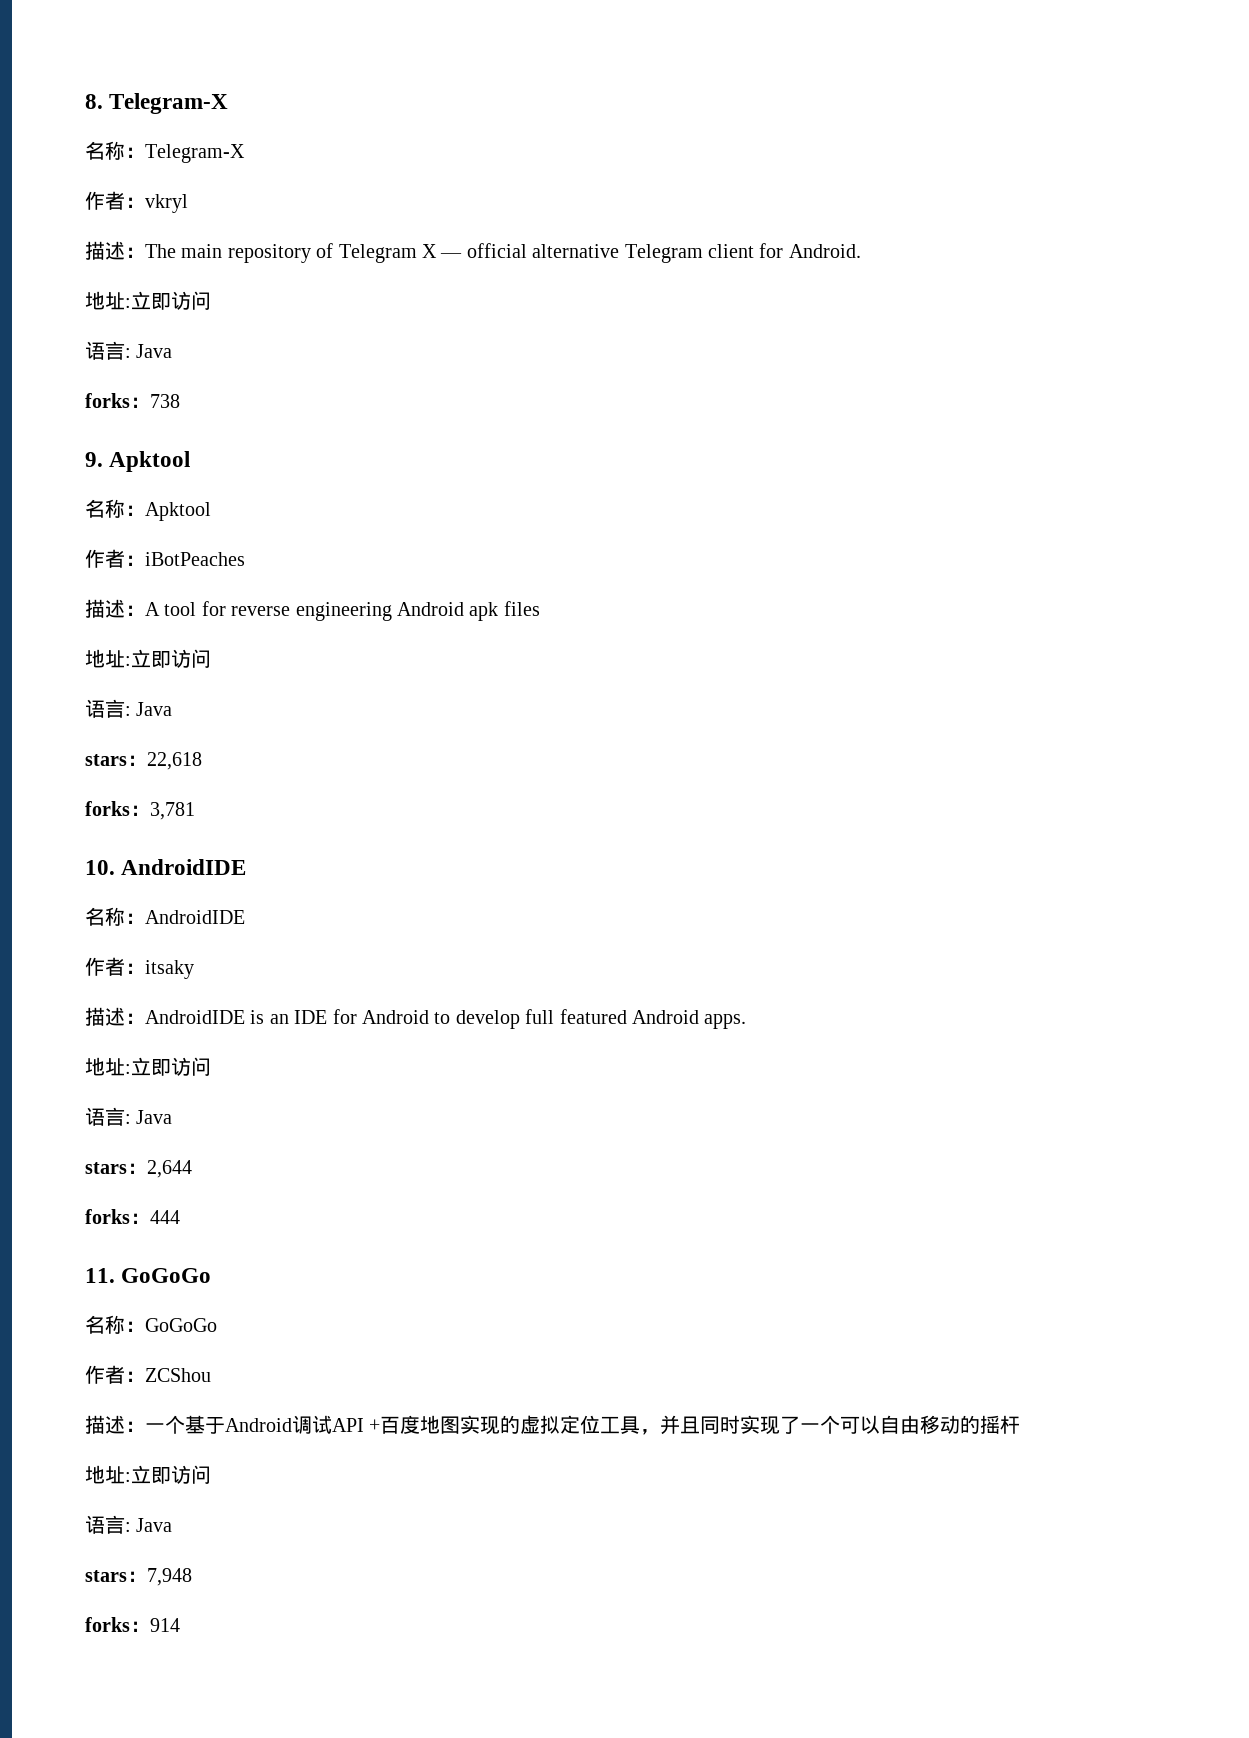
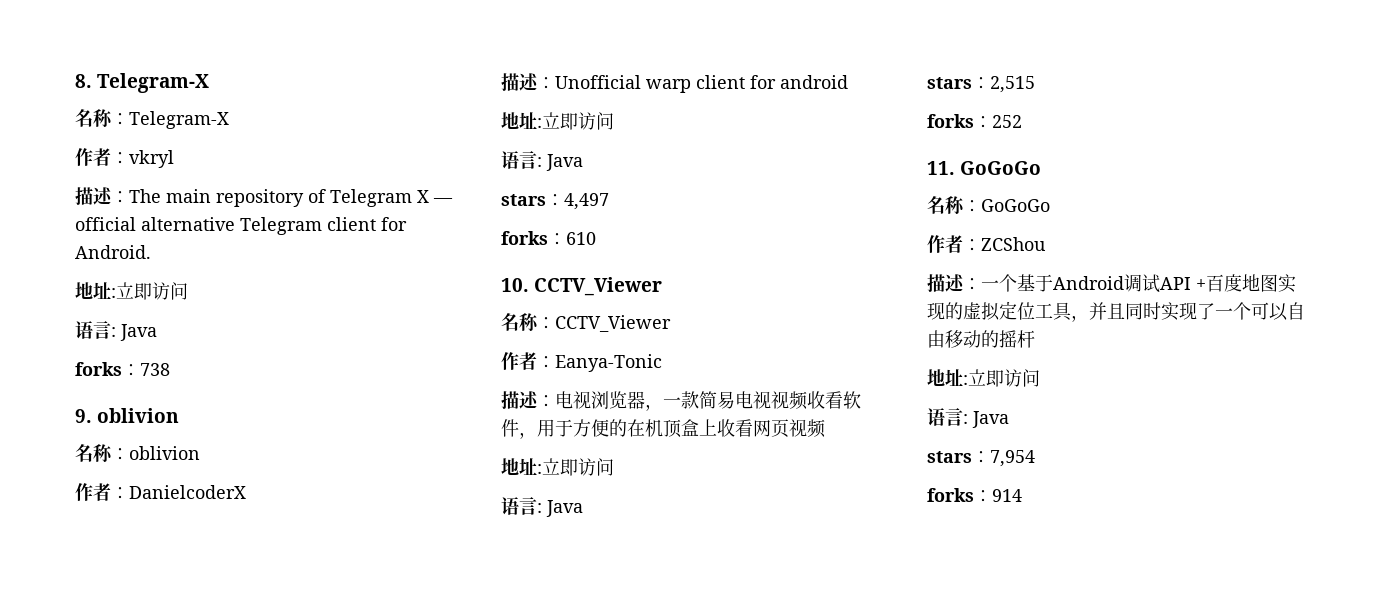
- 9. Apktool
- 名称：Apktool
- 作者：iBotPeaches
- 描述：A tool for reverse engineering Android apk files
+ 9. oblivion
+ 名称：oblivion
+ 作者：DanielcoderX
+ 描述：Unofficial warp client for android
  地址:立即访问
  语言: Java
- stars：22,618
- forks：3,781
+ stars：4,497
+ forks：610
- 10. AndroidIDE
- 名称：AndroidIDE
- 作者：itsaky
- 描述：AndroidIDE is an IDE for Android to develop full featured Android apps.
+ 10. CCTV_Viewer
+ 名称：CCTV_Viewer
+ 作者：Eanya-Tonic
+ 描述：电视浏览器，一款简易电视视频收看软件，用于方便的在机顶盒上收看网页视频
  地址:立即访问
  语言: Java
- stars：2,644
- forks：444
+ stars：2,515
+ forks：252
- stars：7,948
+ stars：7,954

